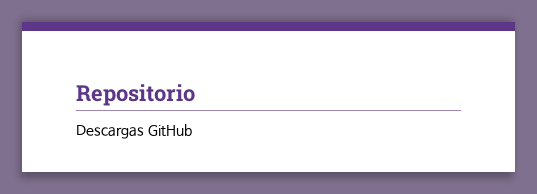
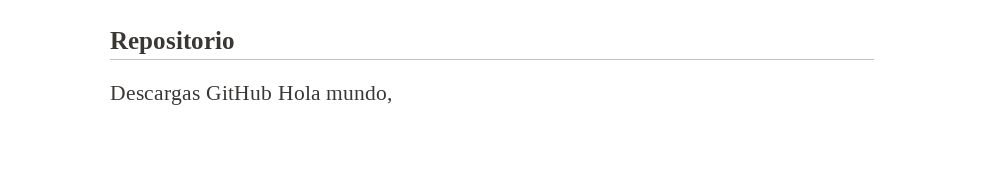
- Descargas GitHub
+ Descargas GitHub Hola mundo,

